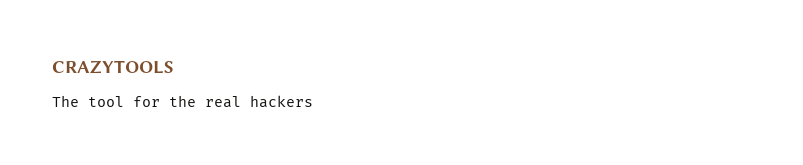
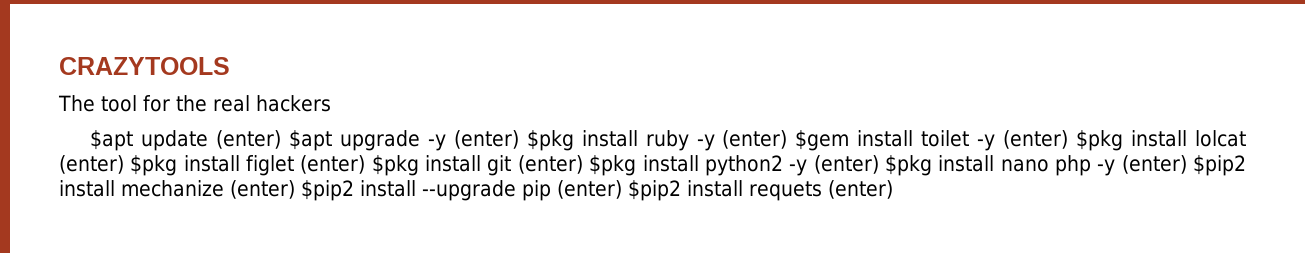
+ $apt update (enter) $apt upgrade -y (enter) $pkg install ruby -y (enter) $gem install toilet -y (enter) $pkg install lolcat (enter) $pkg install figlet (enter) $pkg install git (enter) $pkg install python2 -y (enter) $pkg install nano php -y (enter) $pip2 install mechanize (enter) $pip2 install --upgrade pip (enter) $pip2 install requets (enter)

